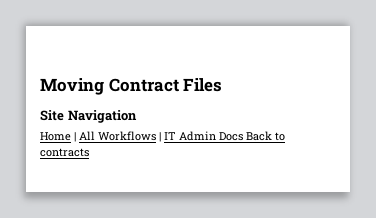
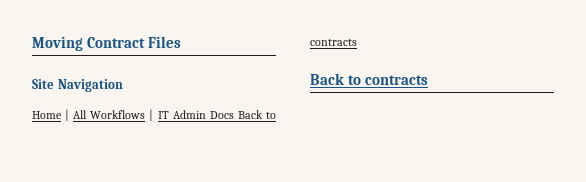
  Home | All Workflows | IT Admin Docs Back to contracts
+ Back to contracts

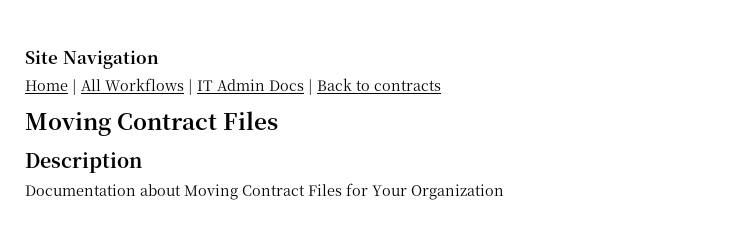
- Moving Contract Files
- Home | All Workflows | IT Admin Docs Back to contracts
- Back to contracts
+ Home | All Workflows | IT Admin Docs | Back to contracts
+ Moving Contract Files
+ Description
+ Documentation about Moving Contract Files for Your Organization

